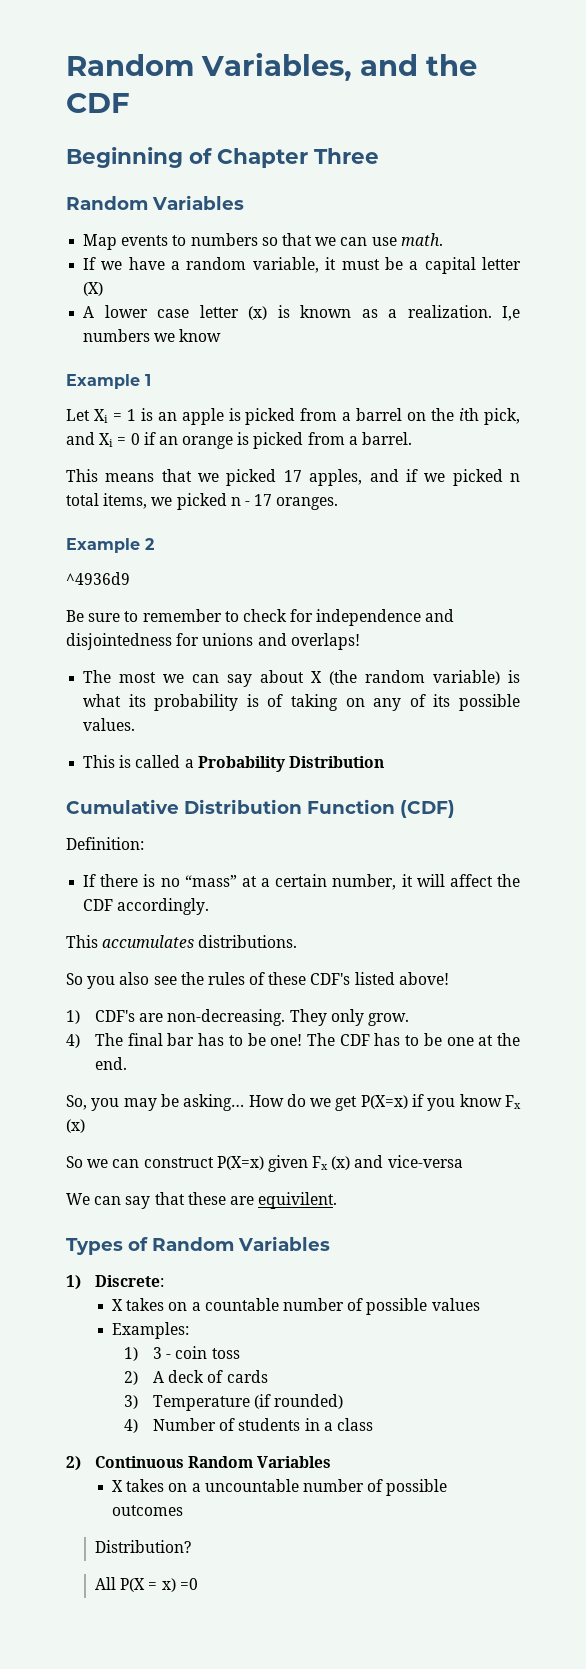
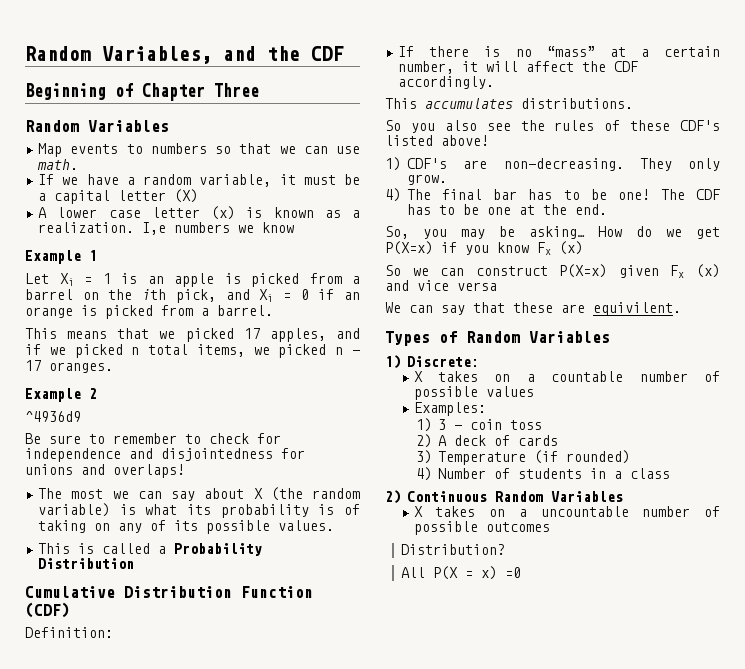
- So we can construct P(X=x) given Fx (x) and vice-versa
+ So we can construct P(X=x) given Fx (x) and vice versa

